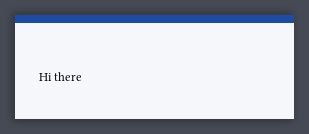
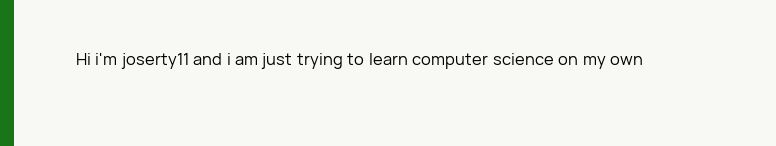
- Hi there
+ Hi i'm joserty11 and i am just trying to learn computer science on my own

